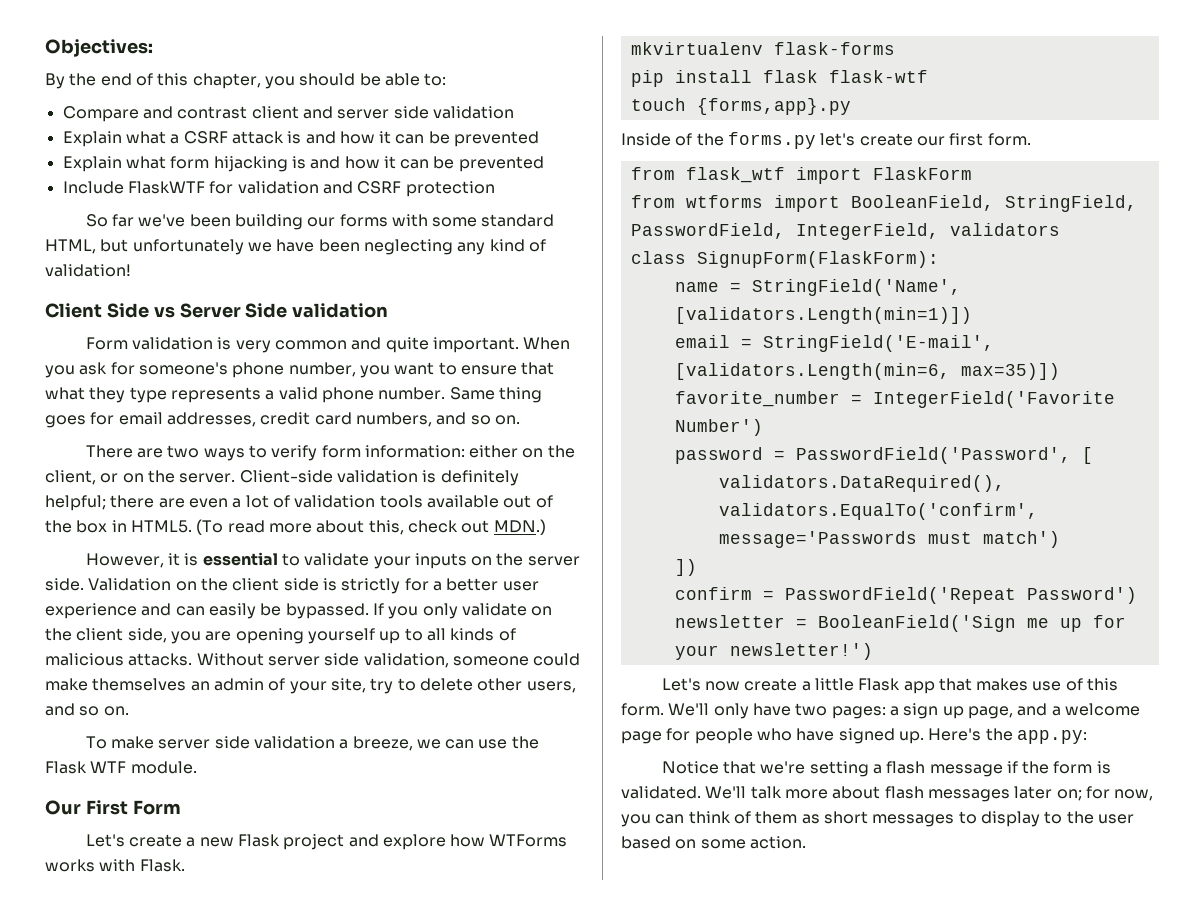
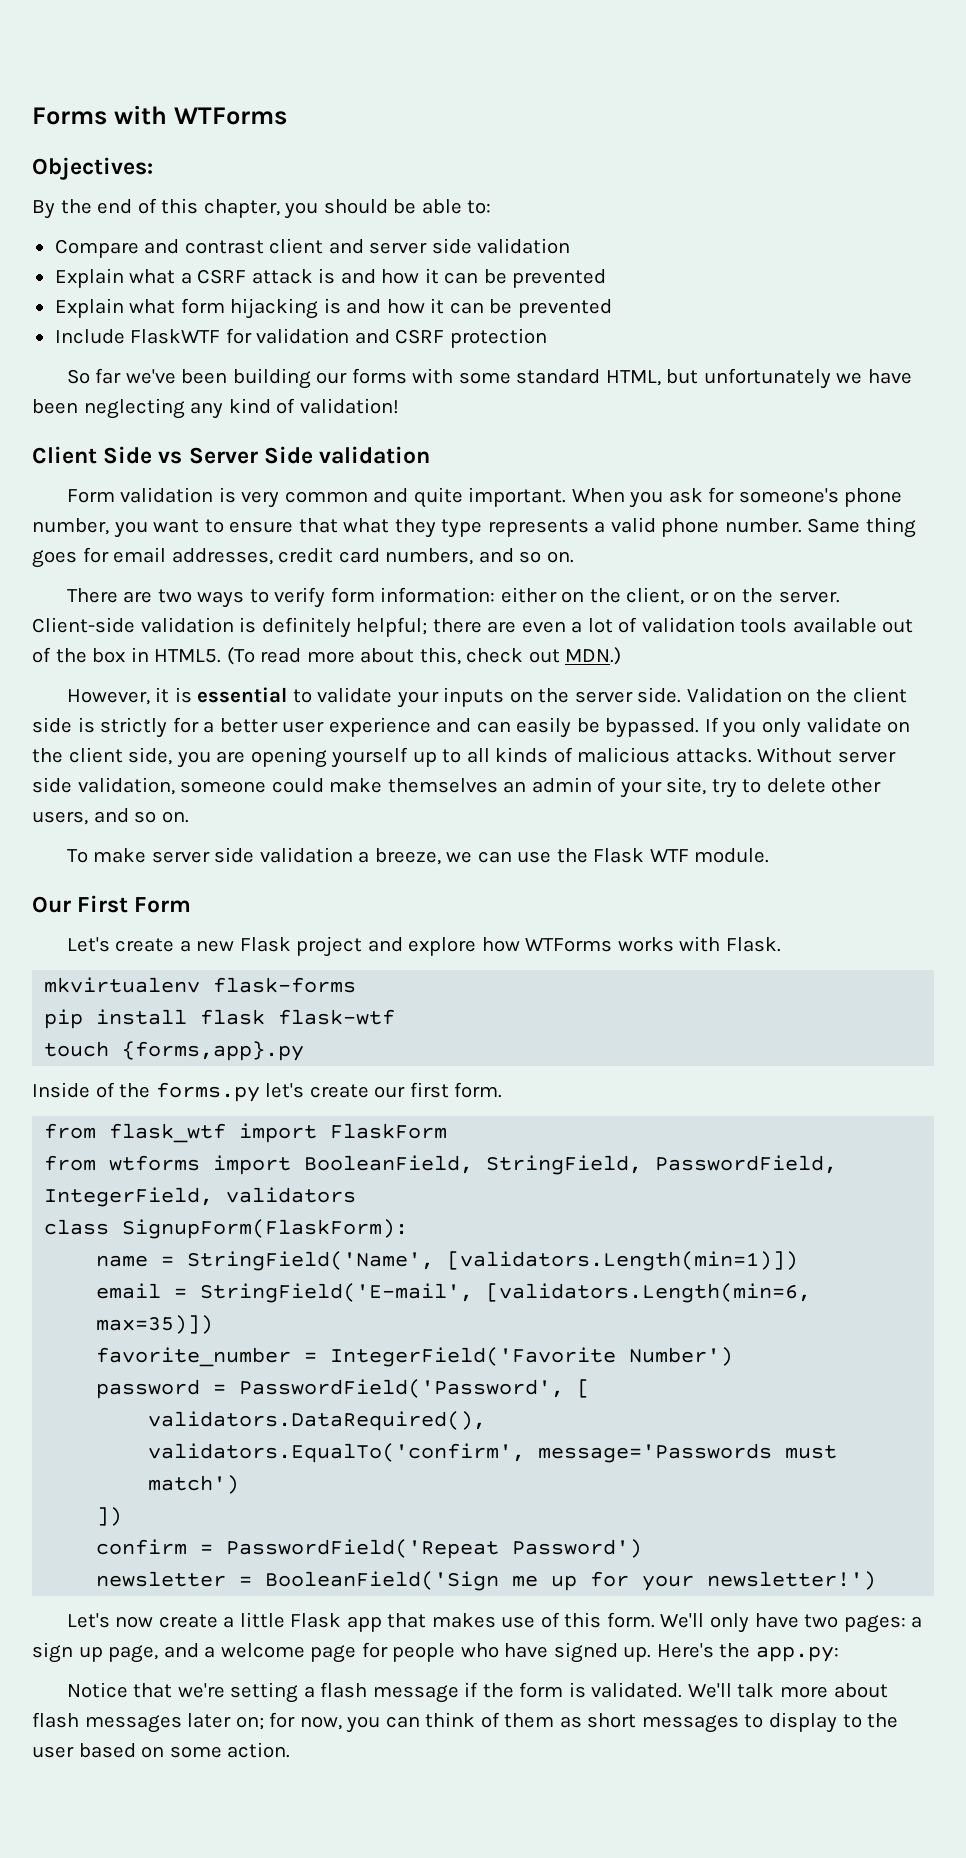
+ Forms with WTForms

